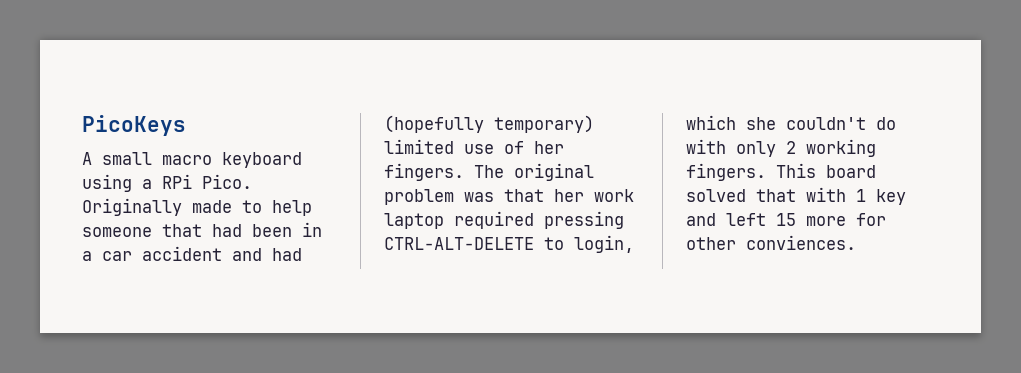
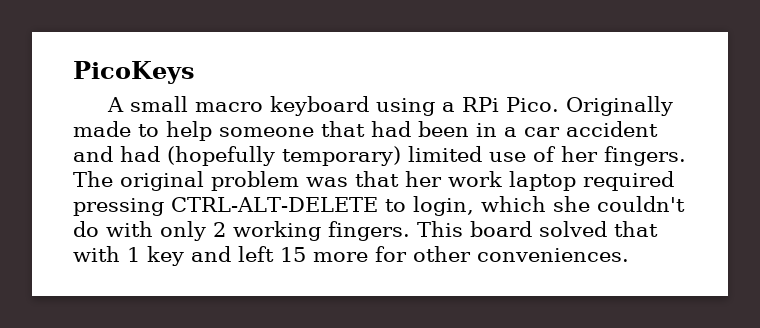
- This board solved that with 1 key and left 15 more for other conviences.
+ This board solved that with 1 key and left 15 more for other conveniences.

